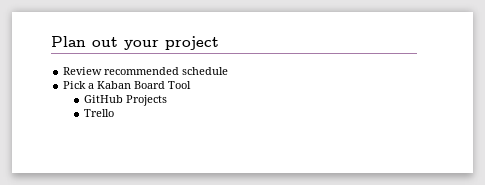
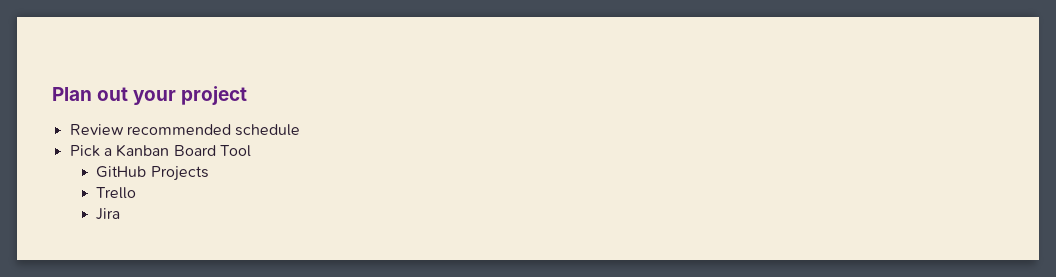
- Pick a Kaban Board Tool
+ Pick a Kanban Board Tool
+ Jira

